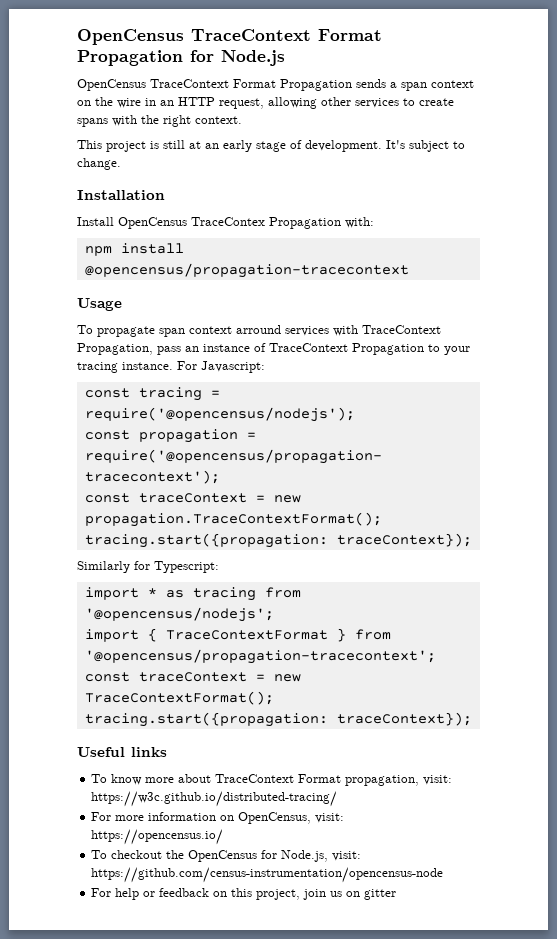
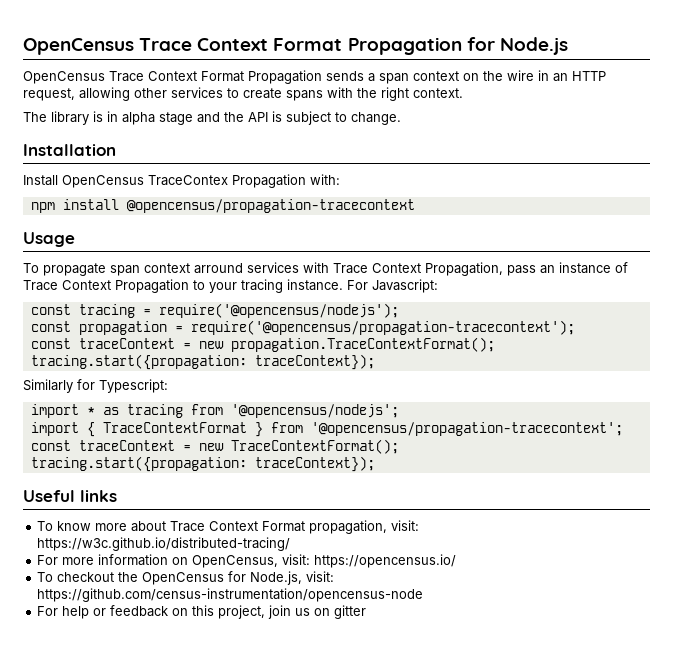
- OpenCensus TraceContext Format Propagation for Node.js
+ OpenCensus Trace Context Format Propagation for Node.js
- OpenCensus TraceContext Format Propagation sends a span context on the wire in an HTTP request, allowing other services to create spans with the right context.
+ OpenCensus Trace Context Format Propagation sends a span context on the wire in an HTTP request, allowing other services to create spans with the right context.
- This project is still at an early stage of development. It's subject to change.
+ The library is in alpha stage and the API is subject to change.
- To propagate span context arround services with TraceContext Propagation, pass an instance of TraceContext Propagation to your tracing instance.
+ To propagate span context arround services with Trace Context Propagation, pass an instance of Trace Context Propagation to your tracing instance.
- To know more about TraceContext Format propagation, visit: https://w3c.github.io/distributed-tracing/
+ To know more about Trace Context Format propagation, visit: https://w3c.github.io/distributed-tracing/

